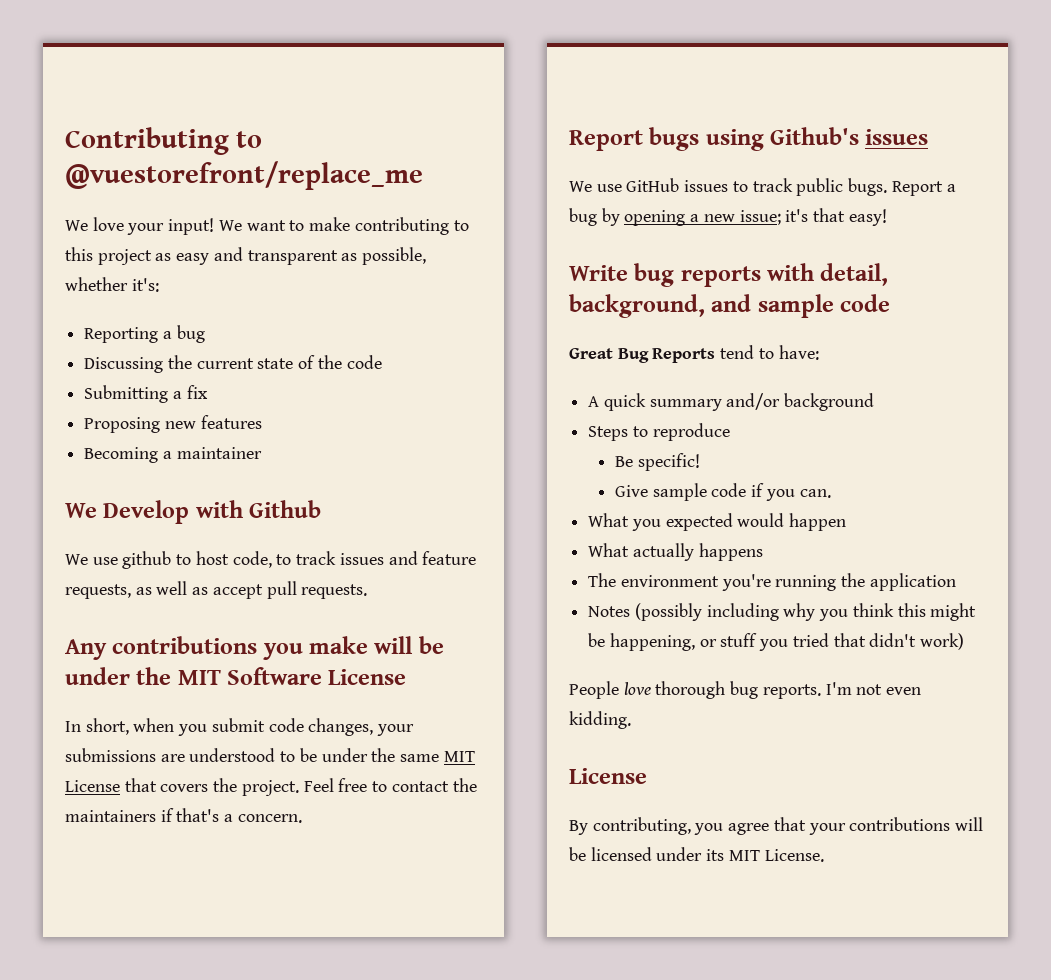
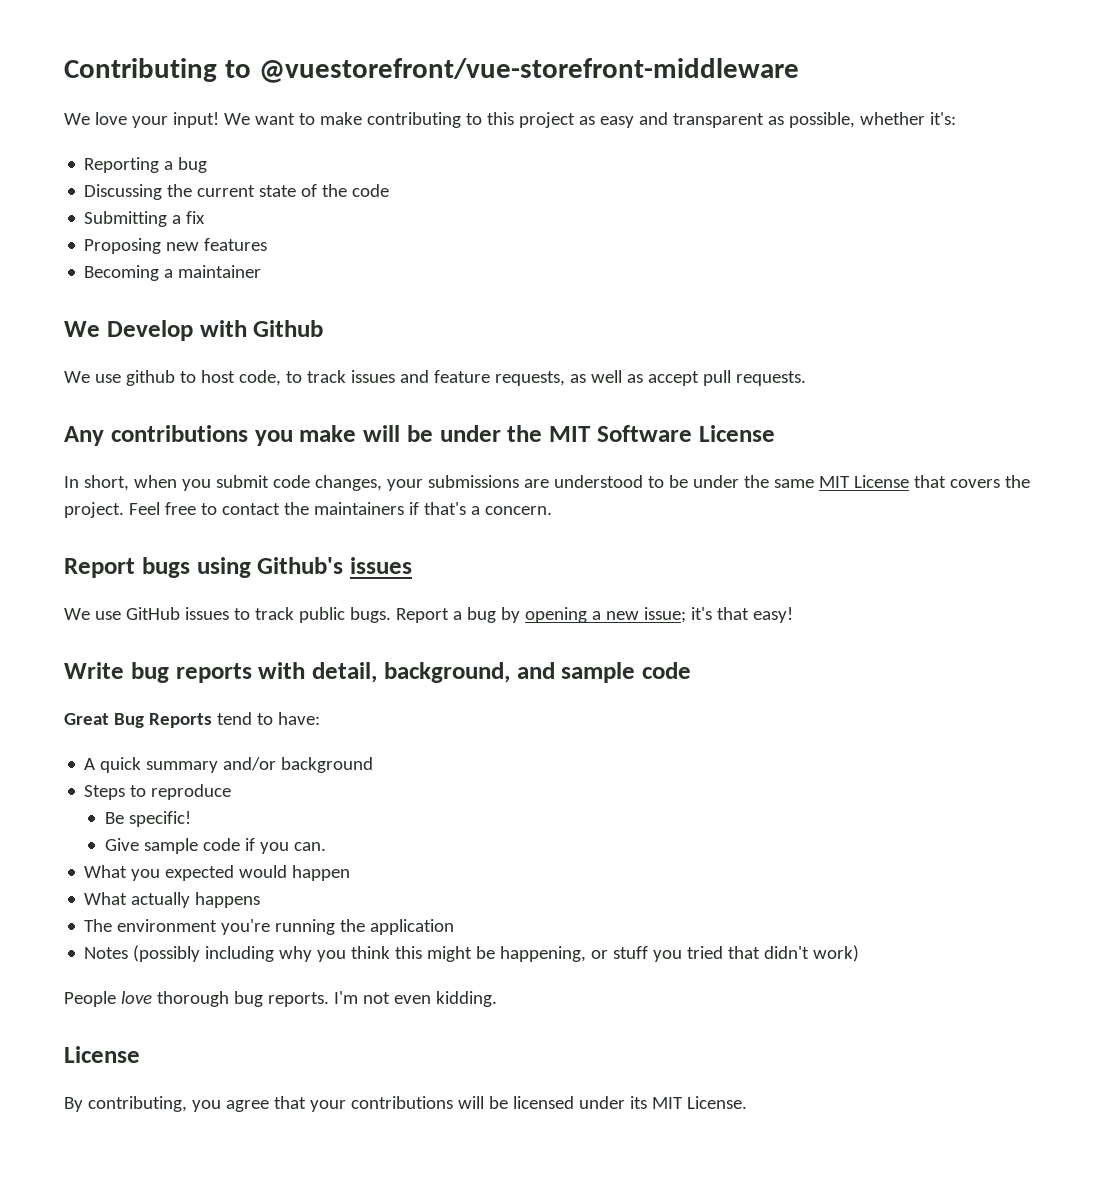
- Contributing to @vuestorefront/replace_me
+ Contributing to @vuestorefront/vue-storefront-middleware

